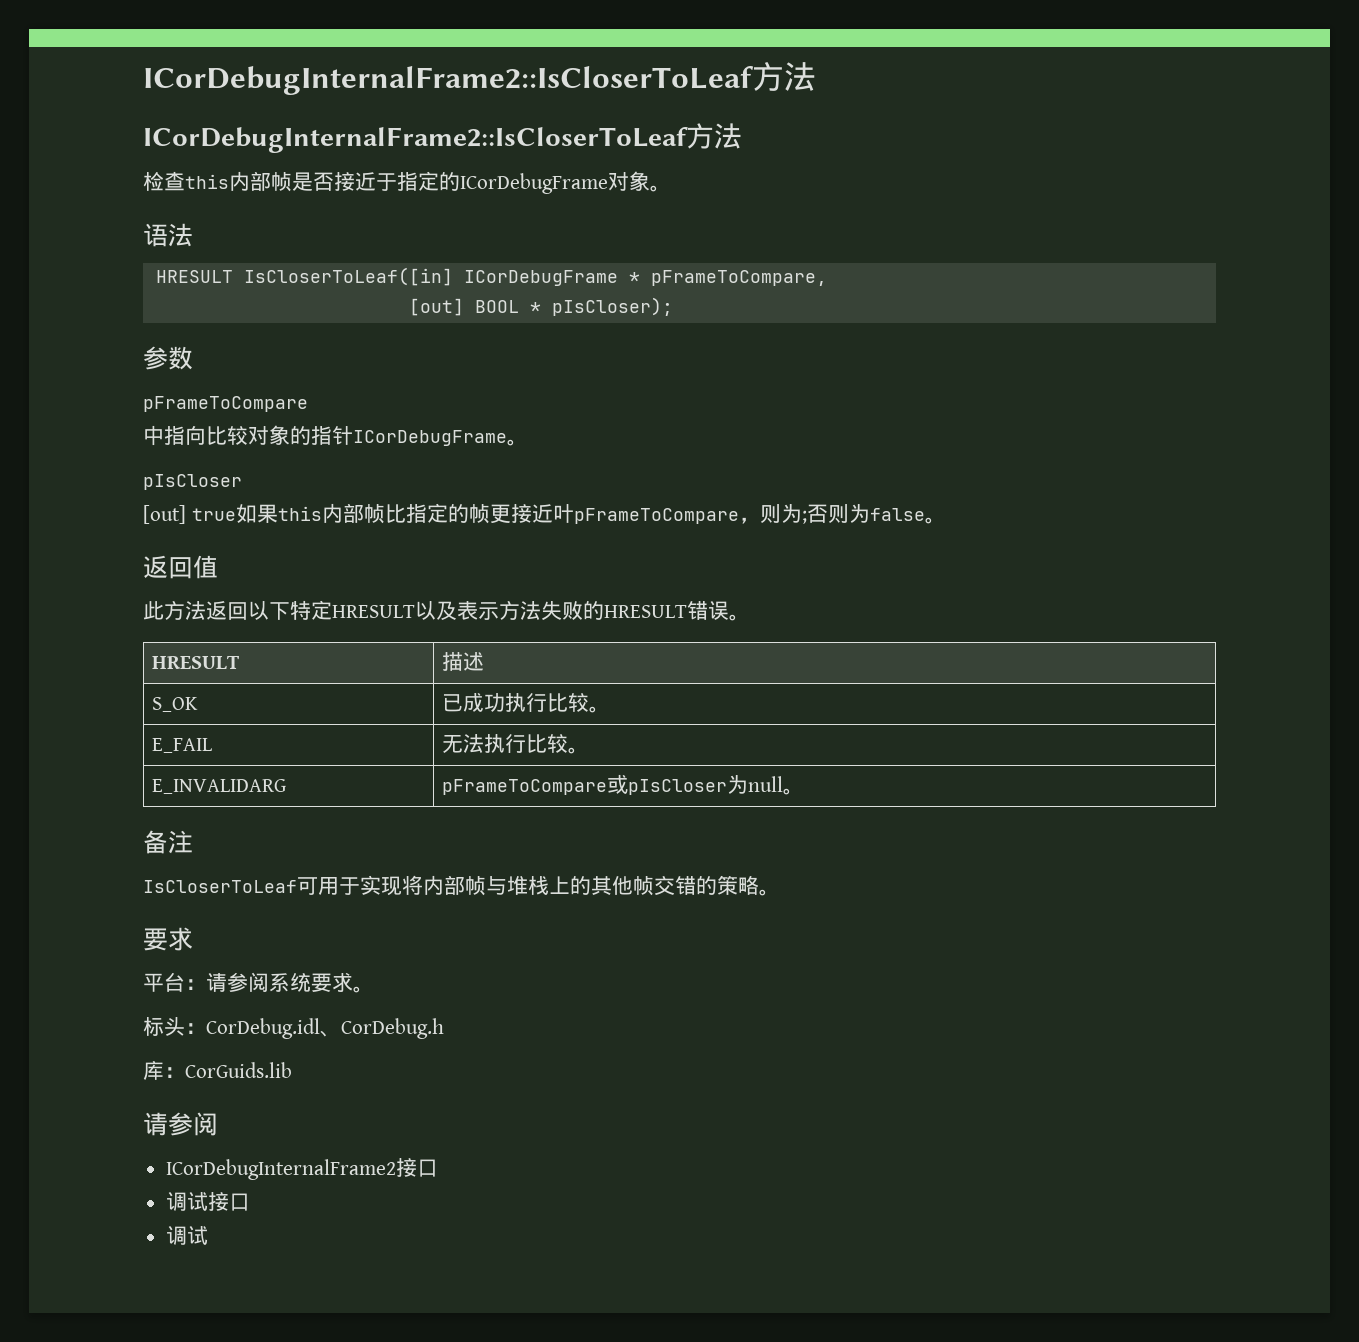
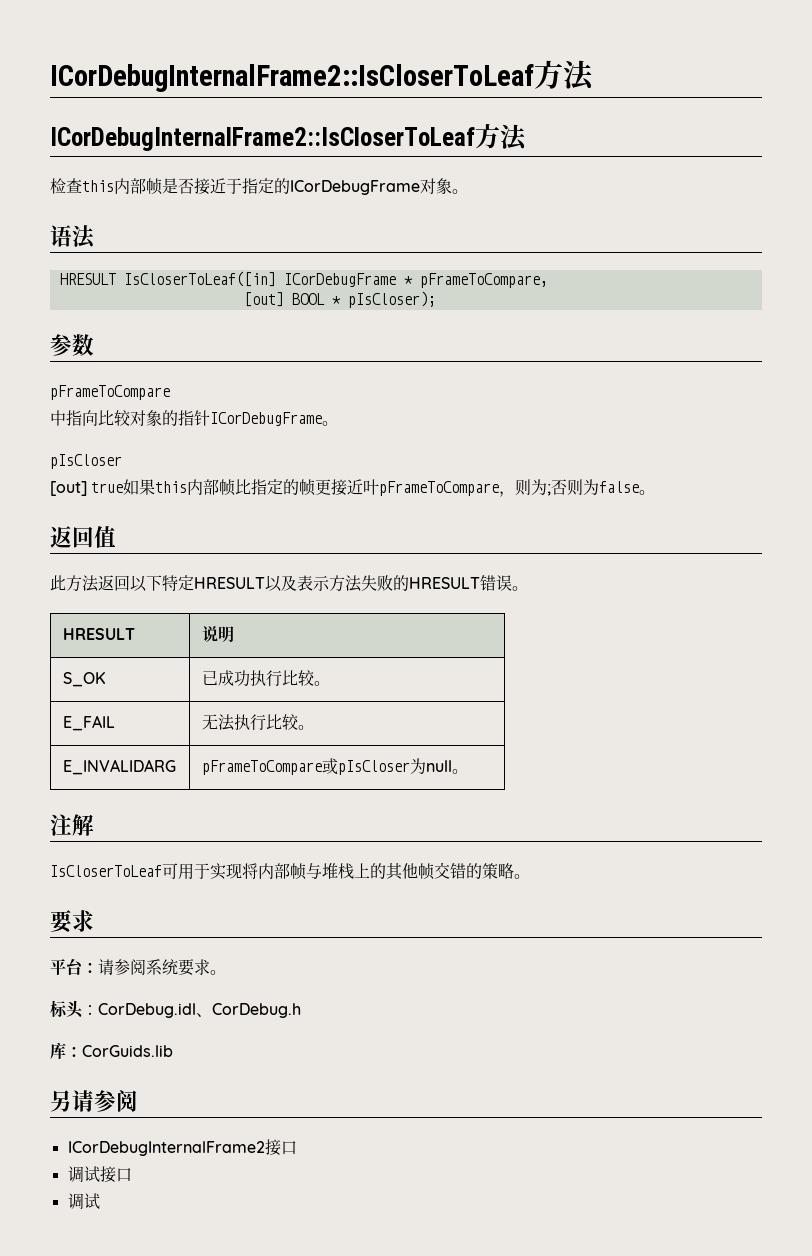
- HRESULT | 描述
+ HRESULT | 说明
- 备注
+ 注解
  库：CorGuids.lib
- 请参阅
+ 另请参阅

